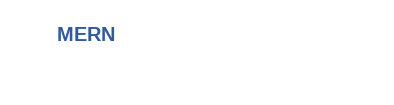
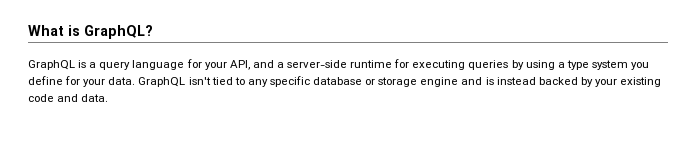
- MERN
+ What is GraphQL?
+ GraphQL is a query language for your API, and a server-side runtime for executing queries by using a type system you define for your data. GraphQL isn't tied to any specific database or storage engine and is instead backed by your existing code and data.

